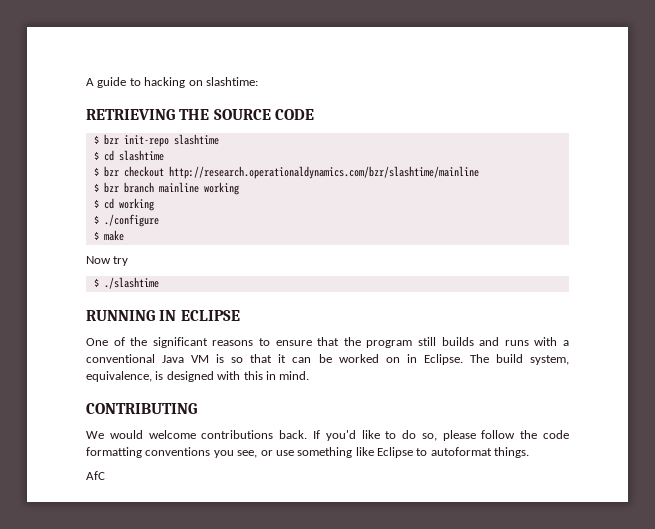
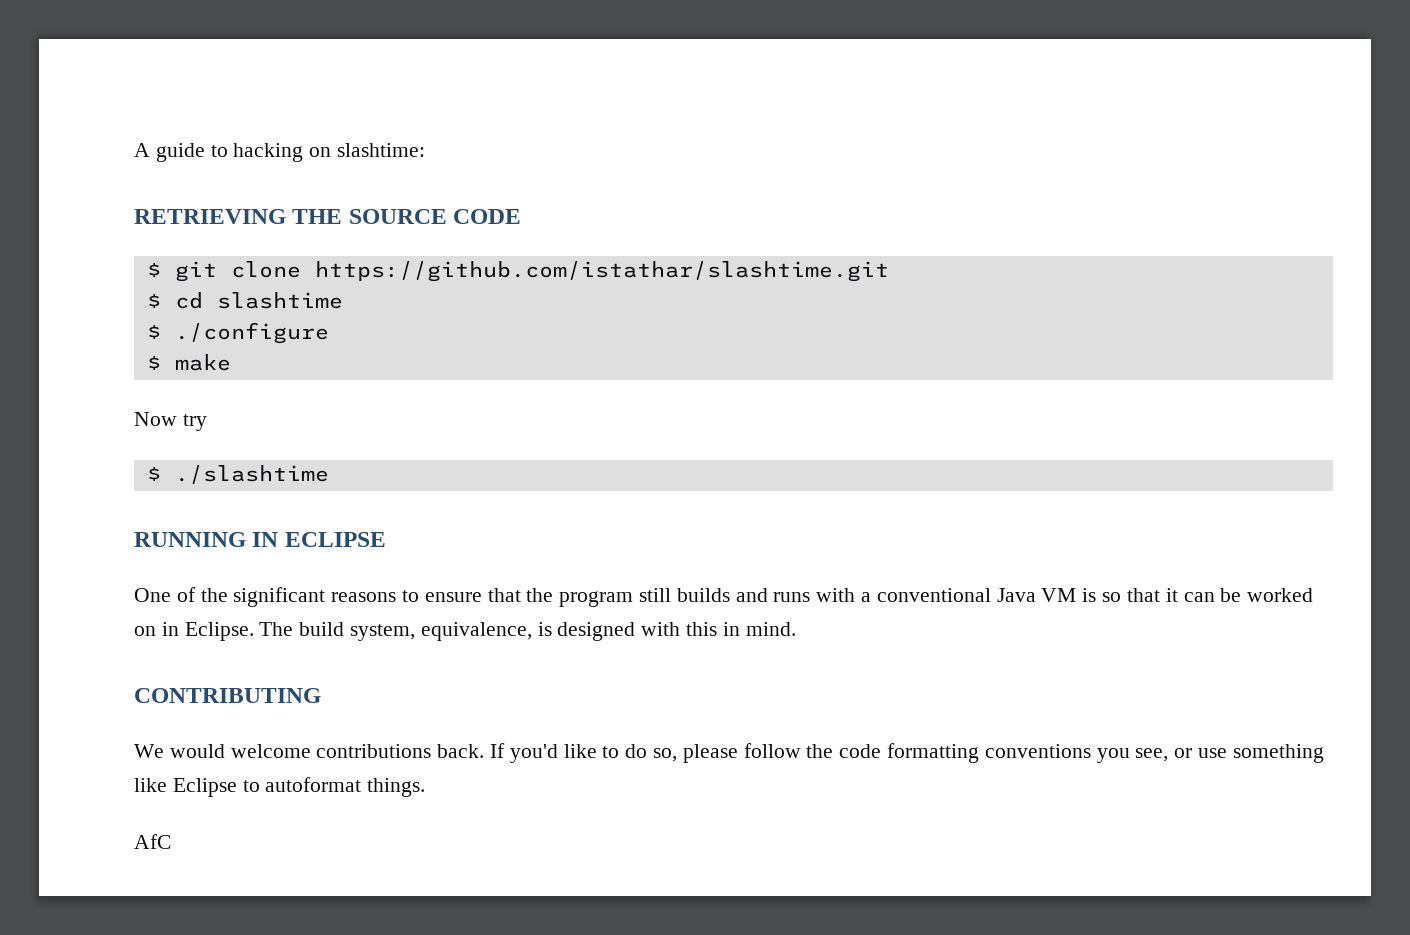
- $ bzr init-repo slashtime
+ $ git clone https://github.com/istathar/slashtime.git
- $ bzr checkout http://research.operationaldynamics.com/bzr/slashtime/mainline
- $ bzr branch mainline working
- $ cd working

